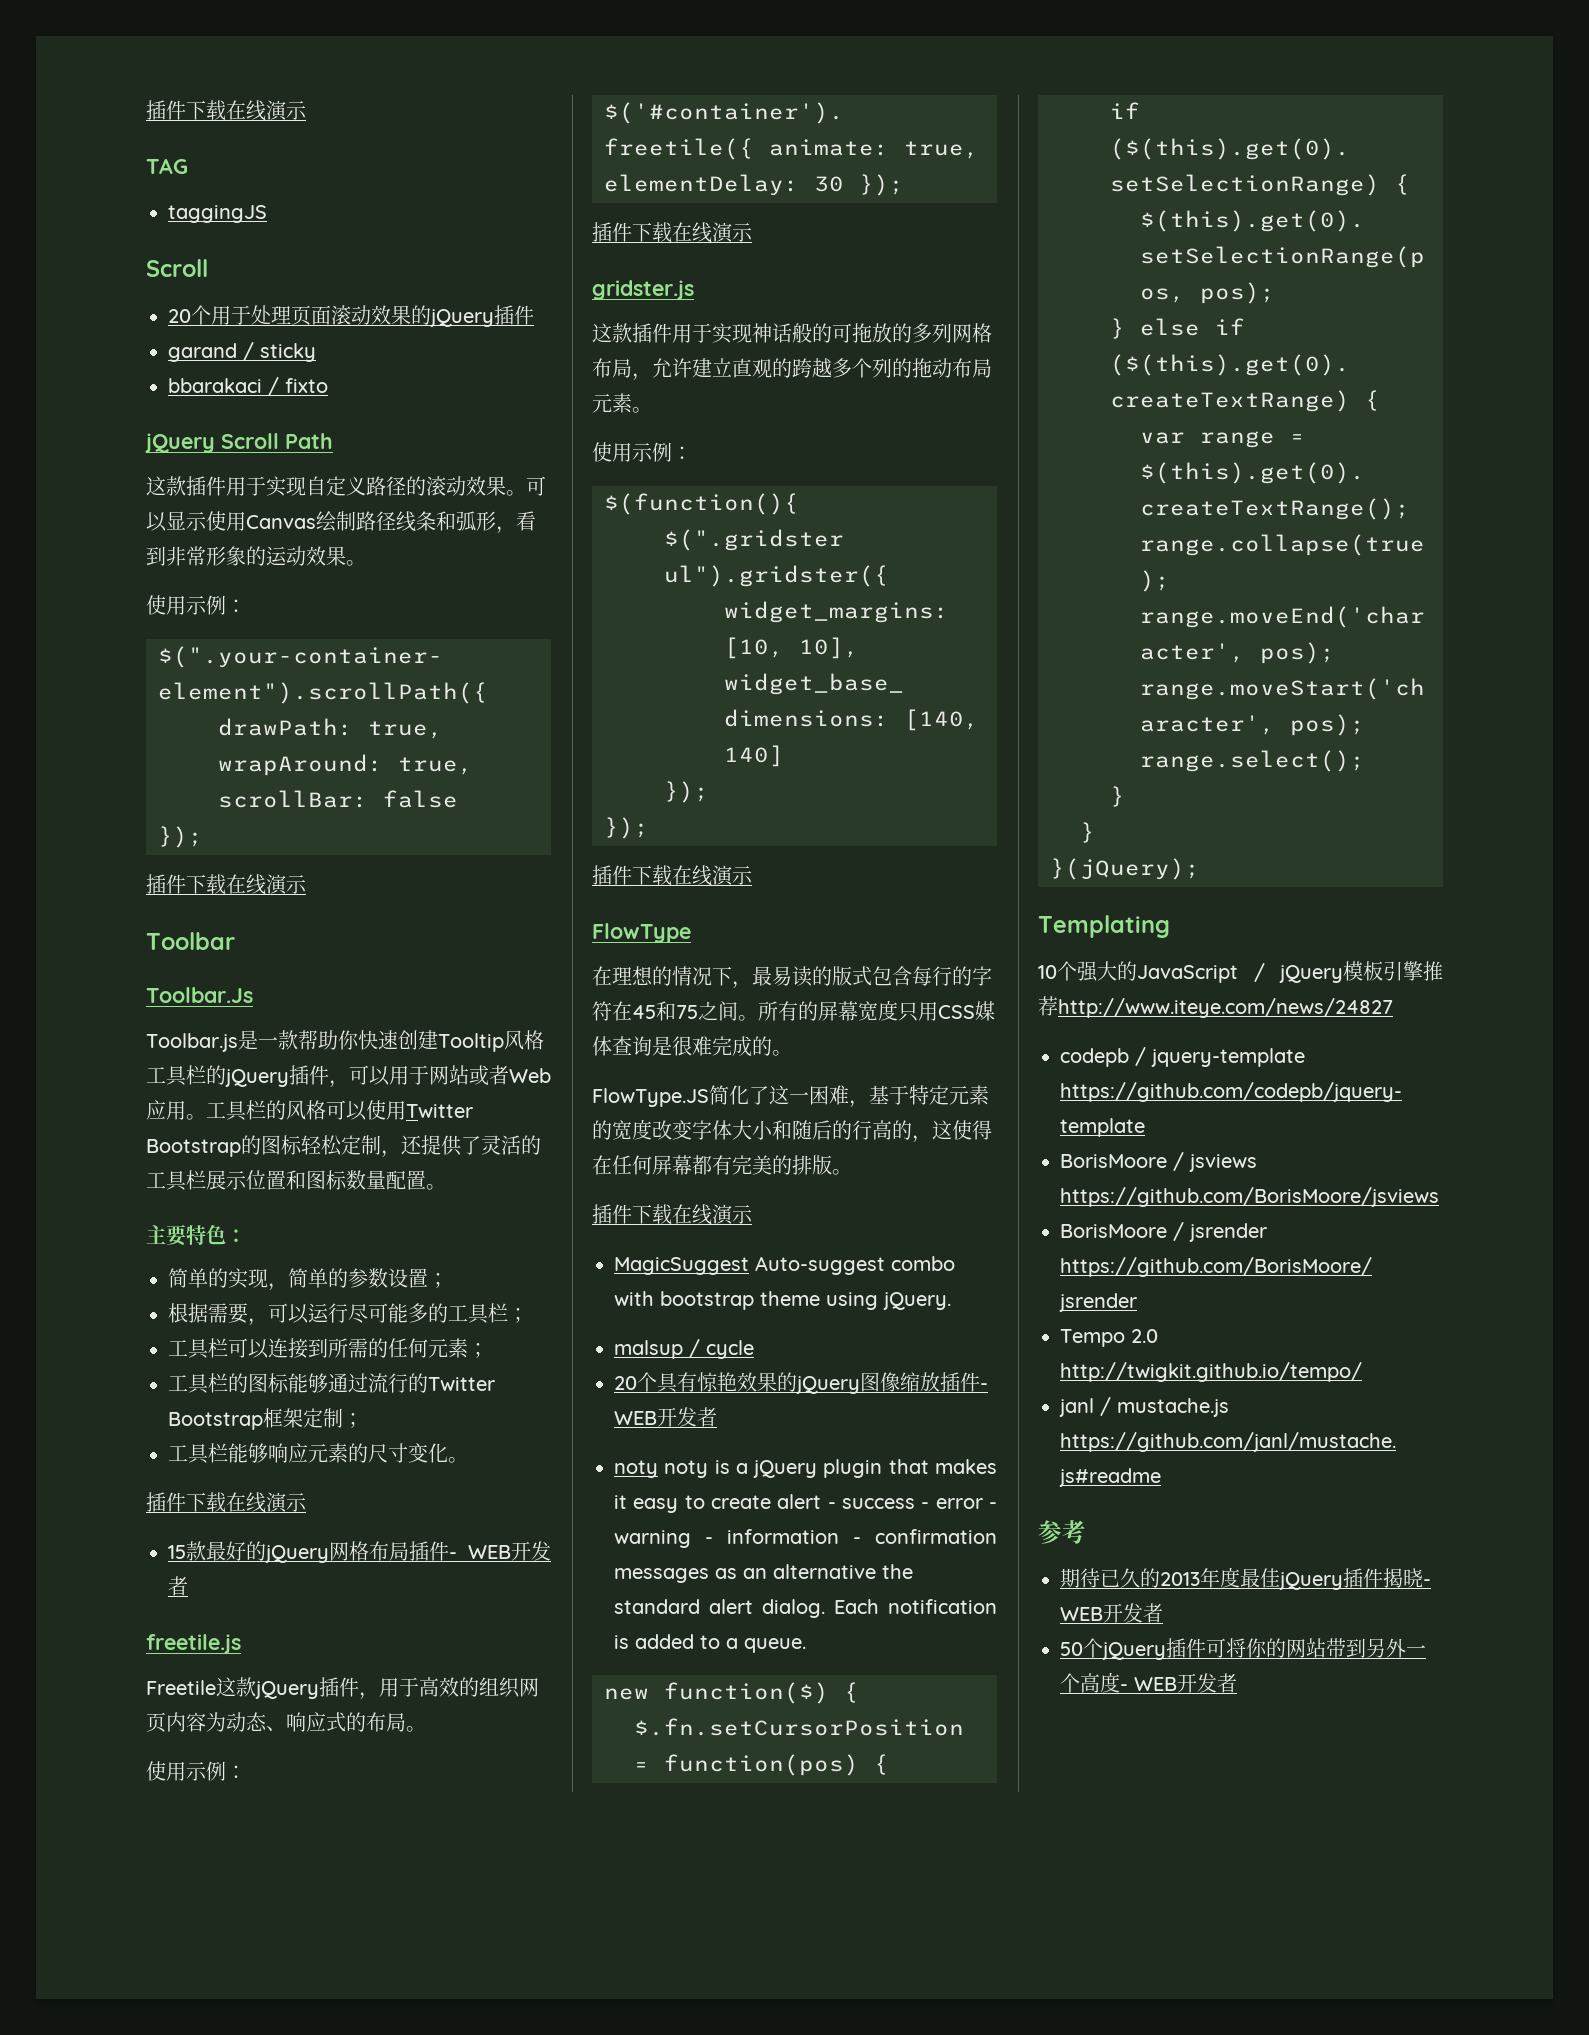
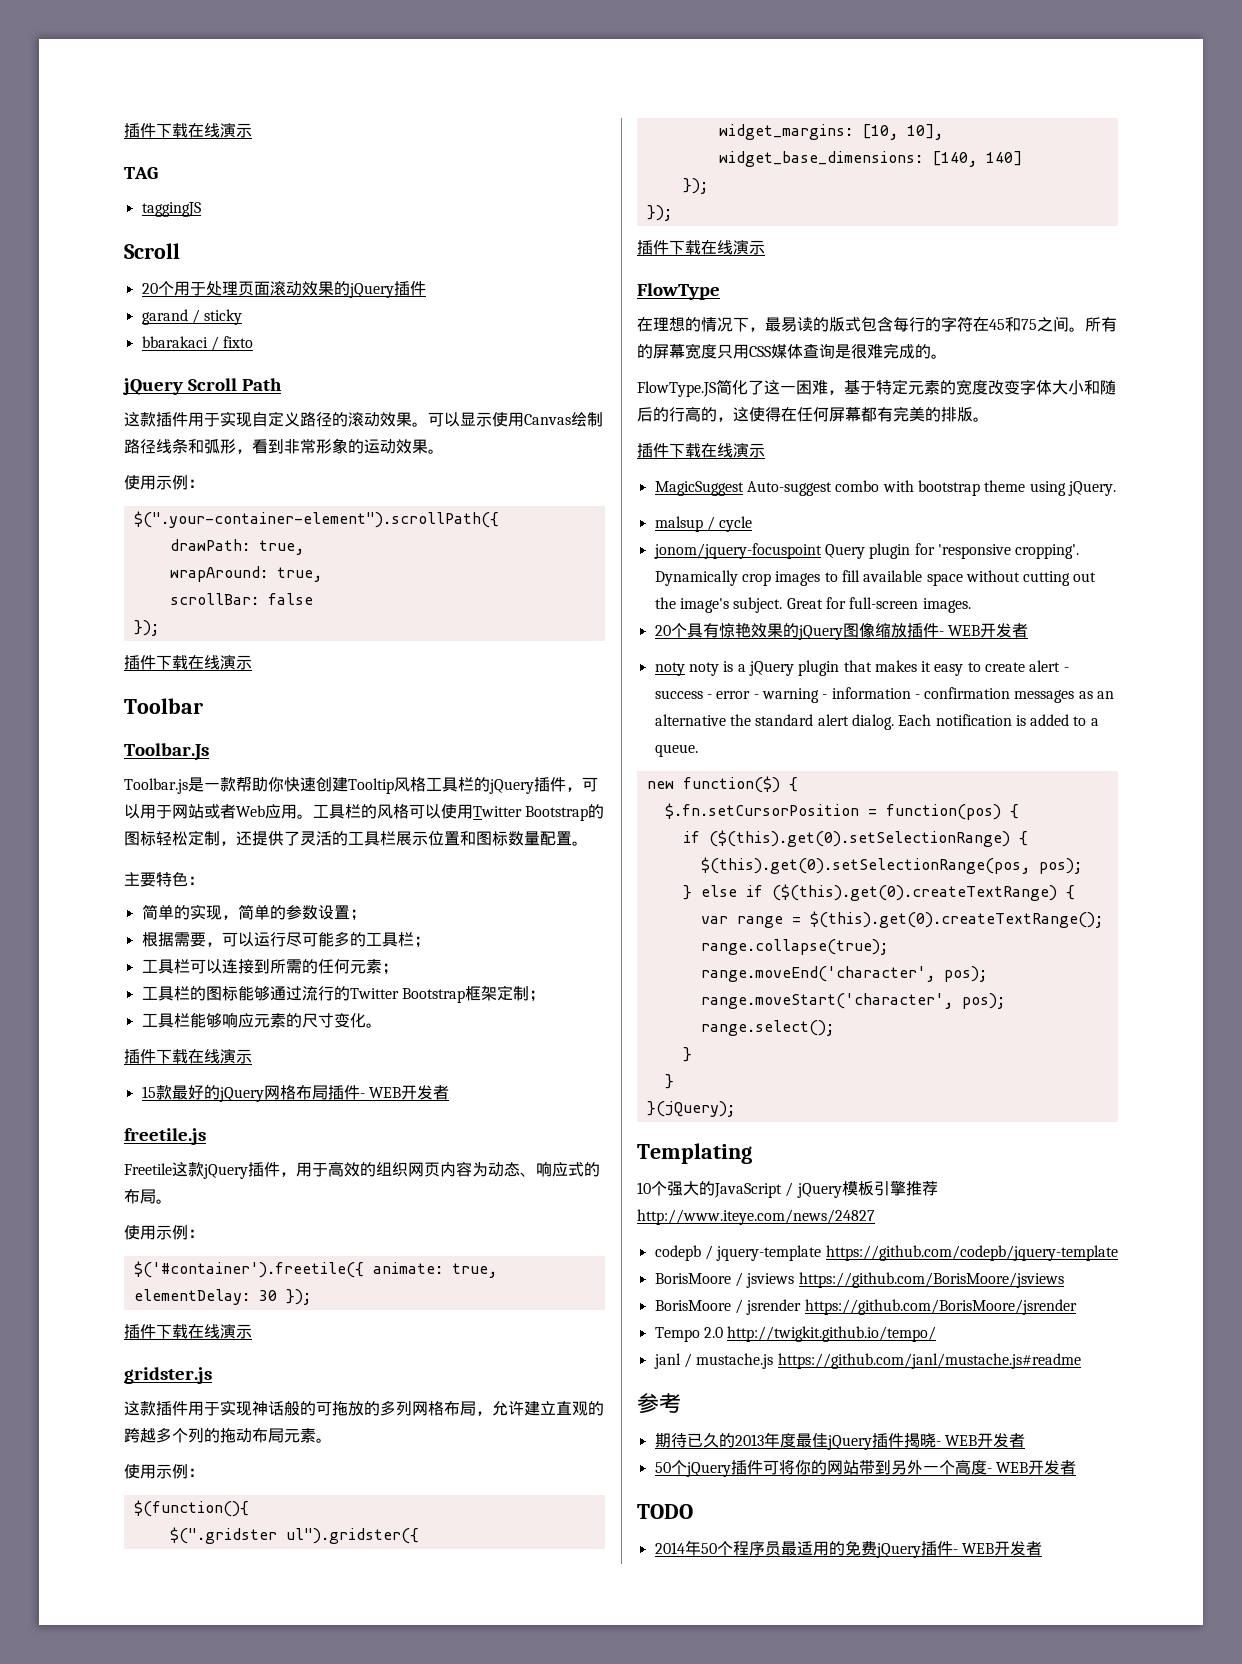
+ jonom/jquery-focuspoint Query plugin for 'responsive cropping'. Dynamically crop images to fill available space without cutting out the image's subject. Great for full-screen images.
+ TODO
+ 2014年50个程序员最适用的免费jQuery插件- WEB开发者

